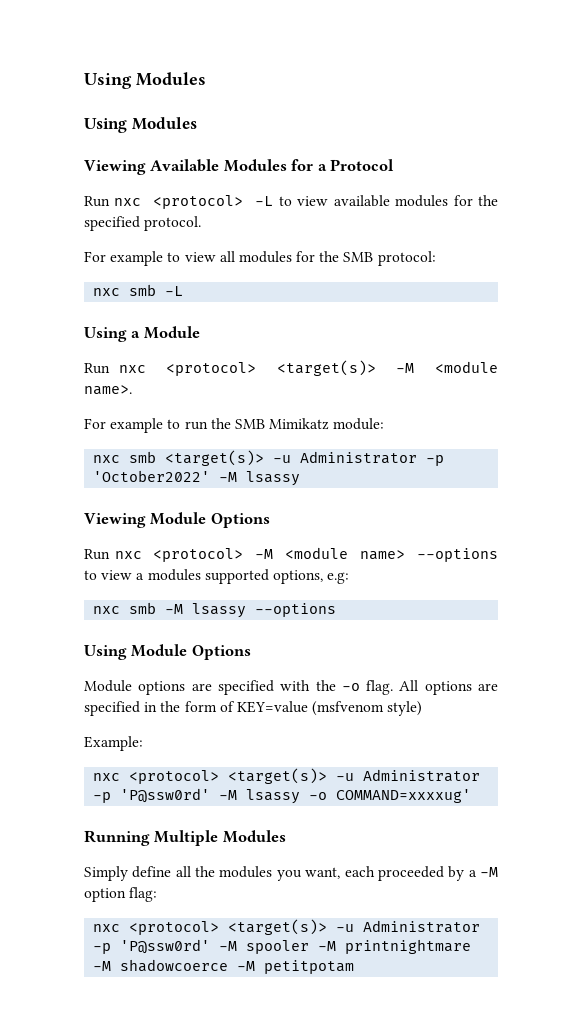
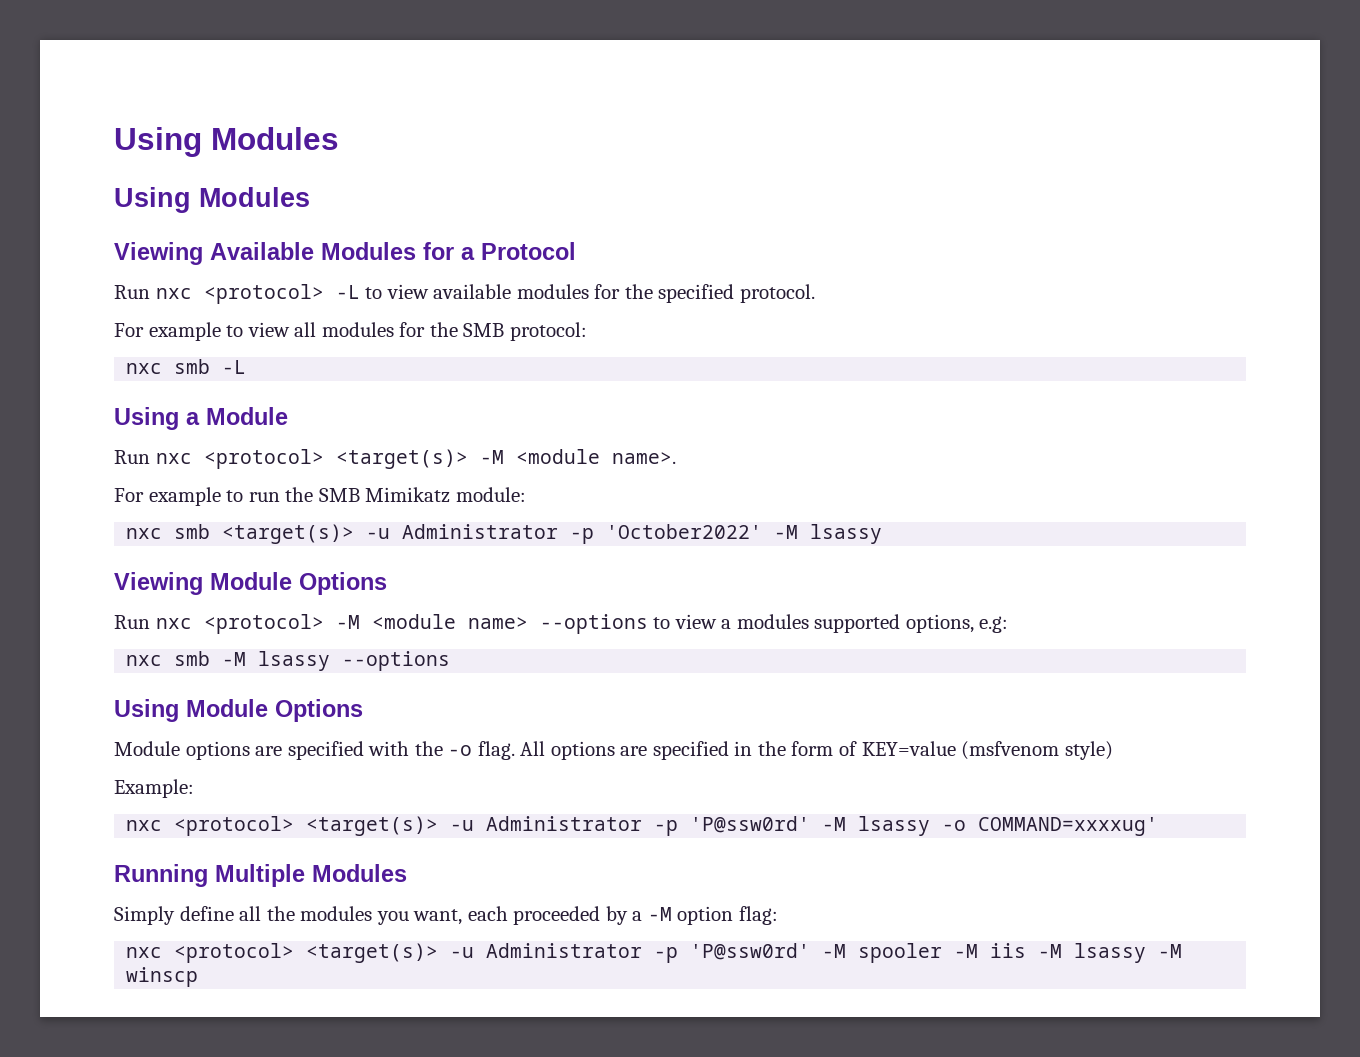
- nxc <protocol> <target(s)> -u Administrator -p 'P@ssw0rd' -M spooler -M printnightmare -M shadowcoerce -M petitpotam
+ nxc <protocol> <target(s)> -u Administrator -p 'P@ssw0rd' -M spooler -M iis -M lsassy -M winscp

